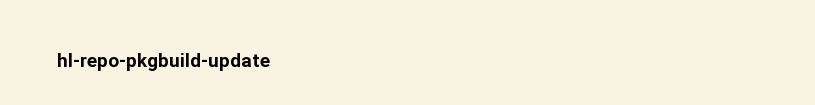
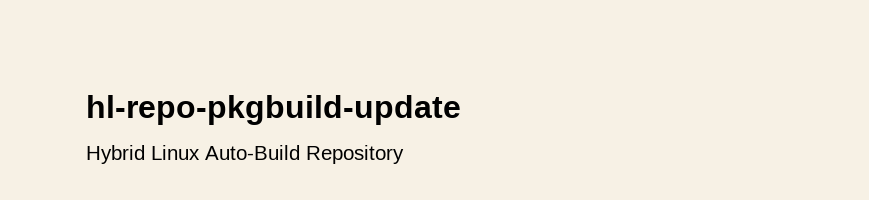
+ Hybrid Linux Auto-Build Repository

